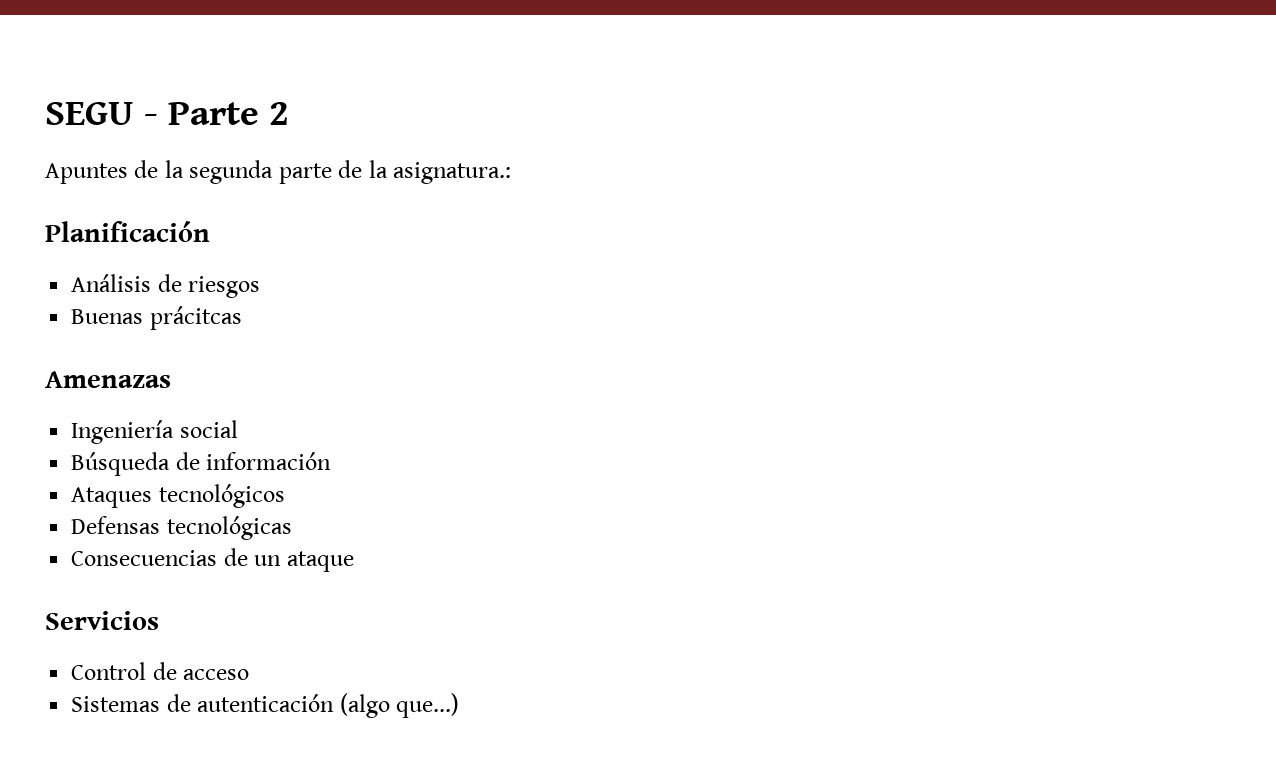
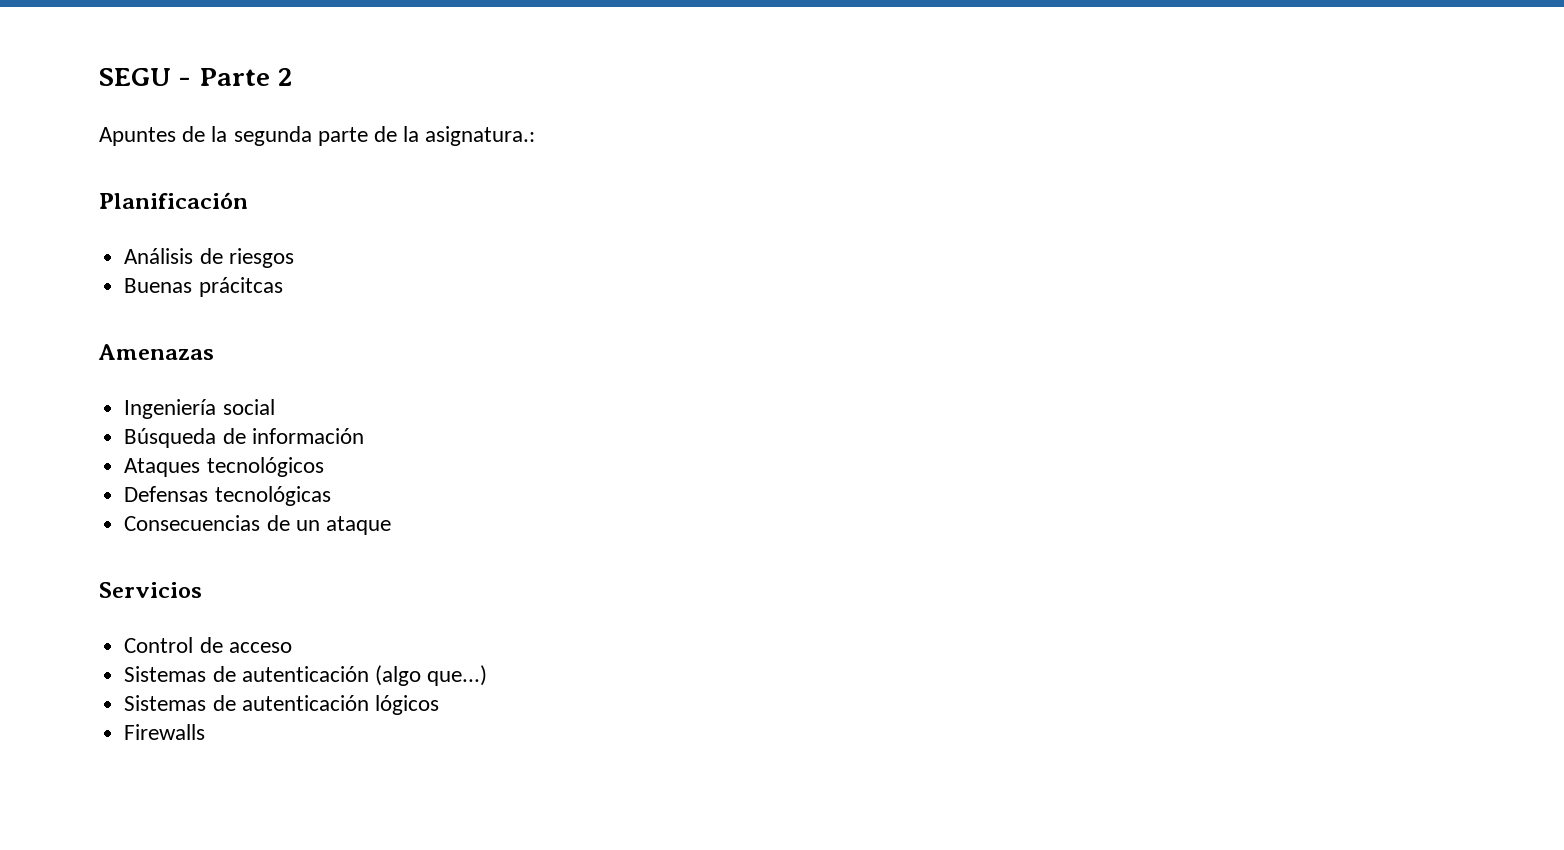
+ Sistemas de autenticación lógicos
+ Firewalls

